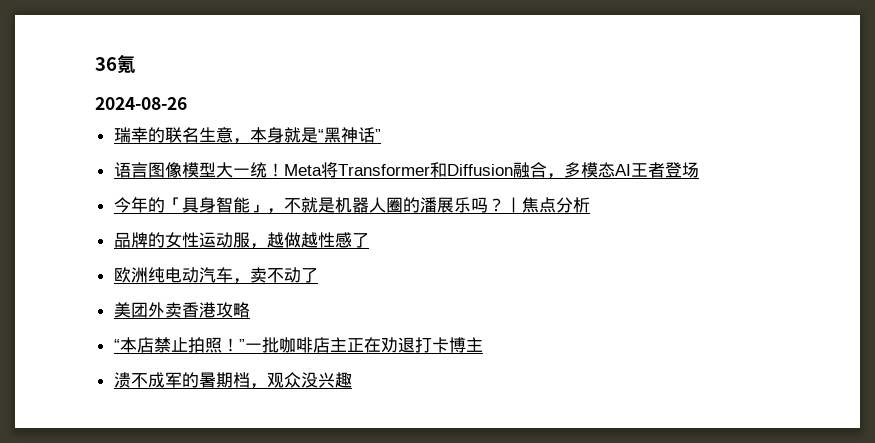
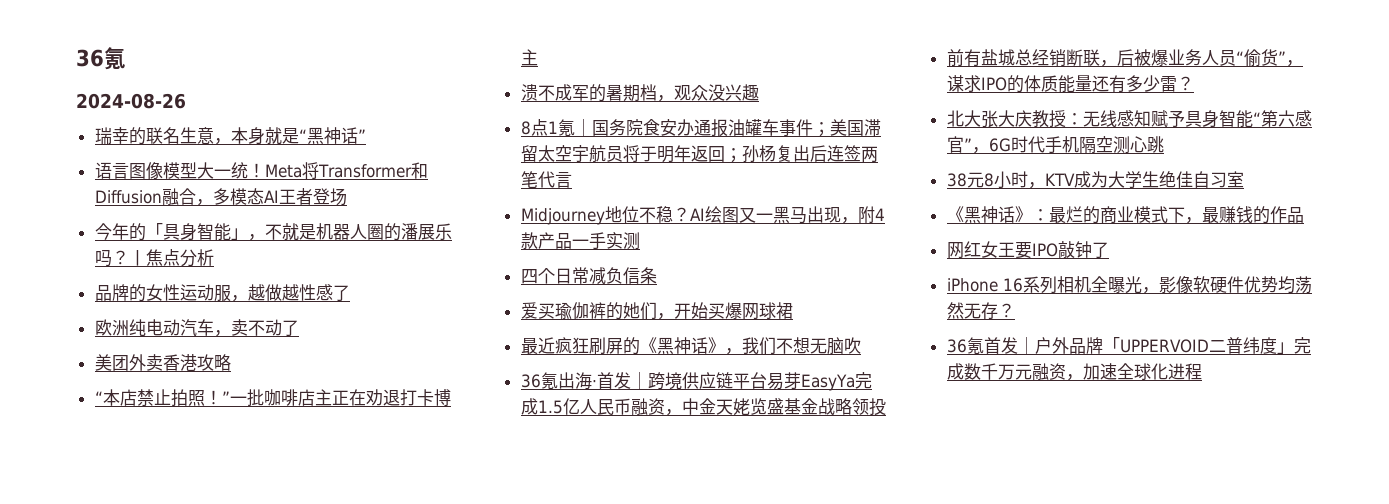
+ 8点1氪｜国务院食安办通报油罐车事件；美国滞留太空宇航员将于明年返回；孙杨复出后连签两笔代言
+ Midjourney地位不稳？AI绘图又一黑马出现，附4款产品一手实测
+ 四个日常减负信条
+ 爱买瑜伽裤的她们，开始买爆网球裙
+ 最近疯狂刷屏的《黑神话》，我们不想无脑吹
+ 36氪出海·首发｜跨境供应链平台易芽EasyYa完成1.5亿人民币融资，中金天姥览盛基金战略领投
+ 前有盐城总经销断联，后被爆业务人员“偷货”，谋求IPO的体质能量还有多少雷？
+ 北大张大庆教授：无线感知赋予具身智能“第六感官”，6G时代手机隔空测心跳
+ 38元8小时，KTV成为大学生绝佳自习室
+ 《黑神话》：最烂的商业模式下，最赚钱的作品
+ 网红女王要IPO敲钟了
+ iPhone 16系列相机全曝光，影像软硬件优势均荡然无存？
+ 36氪首发｜户外品牌「UPPERVOID二普纬度」完成数千万元融资，加速全球化进程

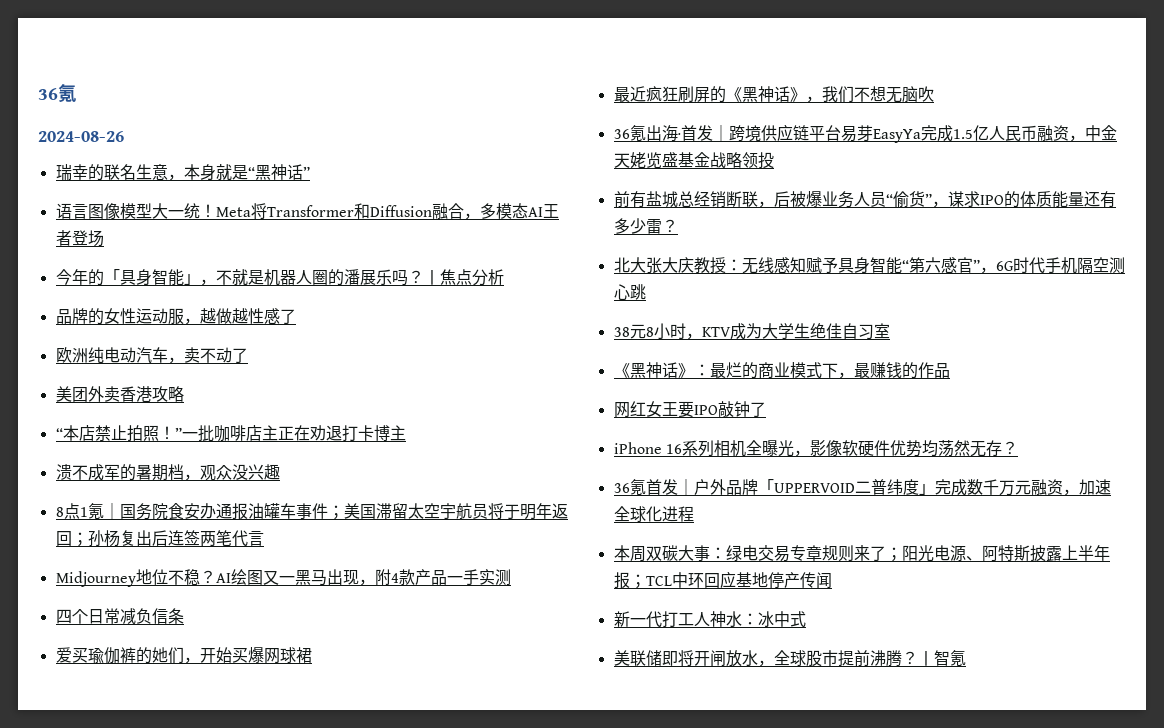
+ 本周双碳大事：绿电交易专章规则来了；阳光电源、阿特斯披露上半年报；TCL中环回应基地停产传闻
+ 新一代打工人神水：冰中式
+ 美联储即将开闸放水，全球股市提前沸腾？丨智氪

